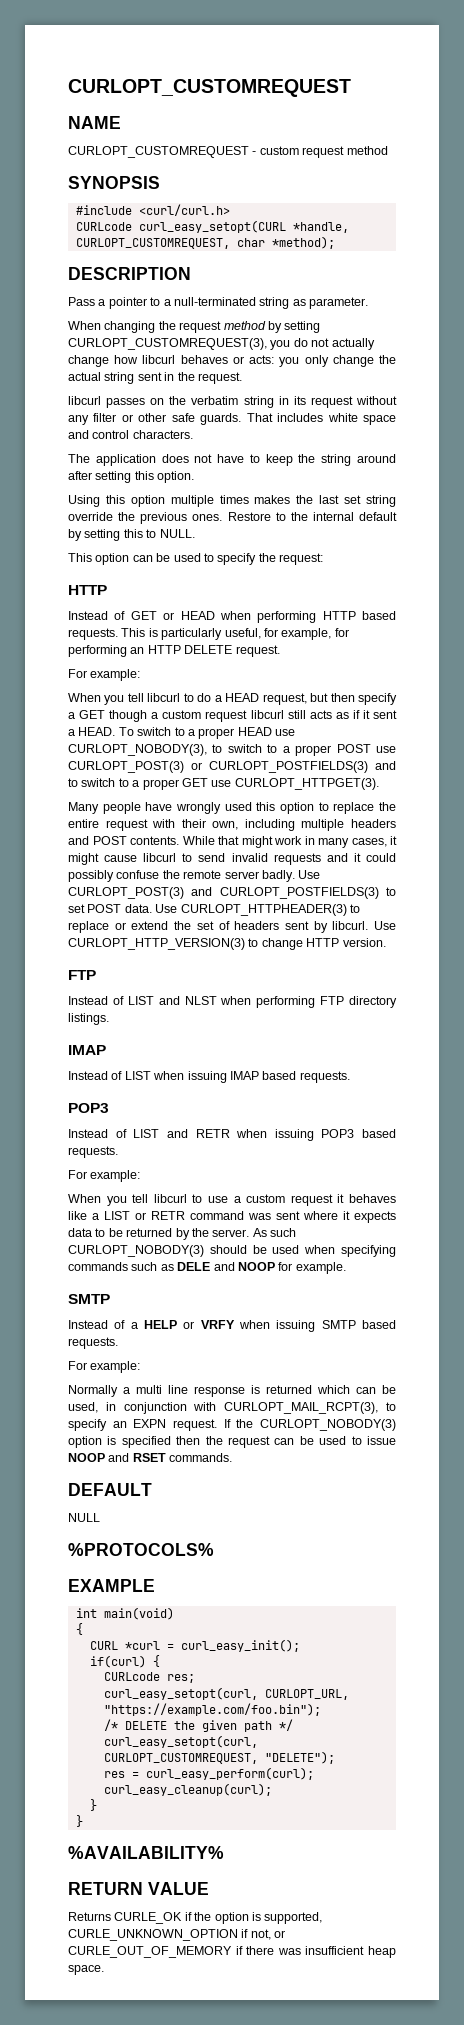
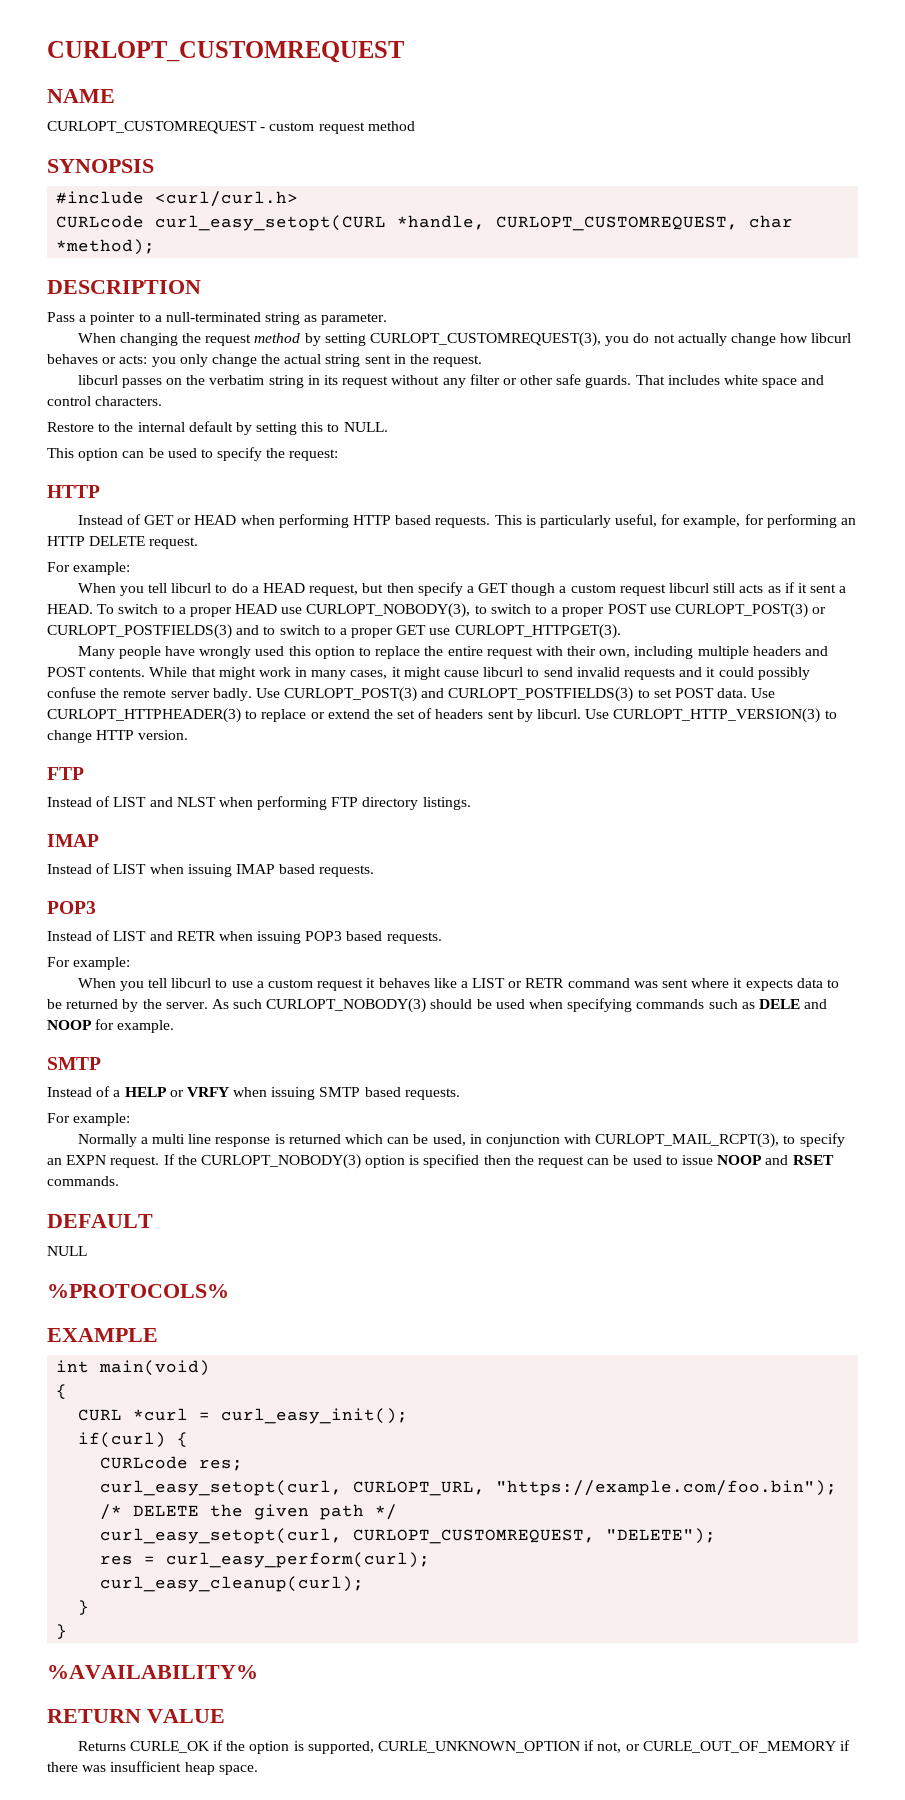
- The application does not have to keep the string around after setting this option.
- Using this option multiple times makes the last set string override the previous ones.

